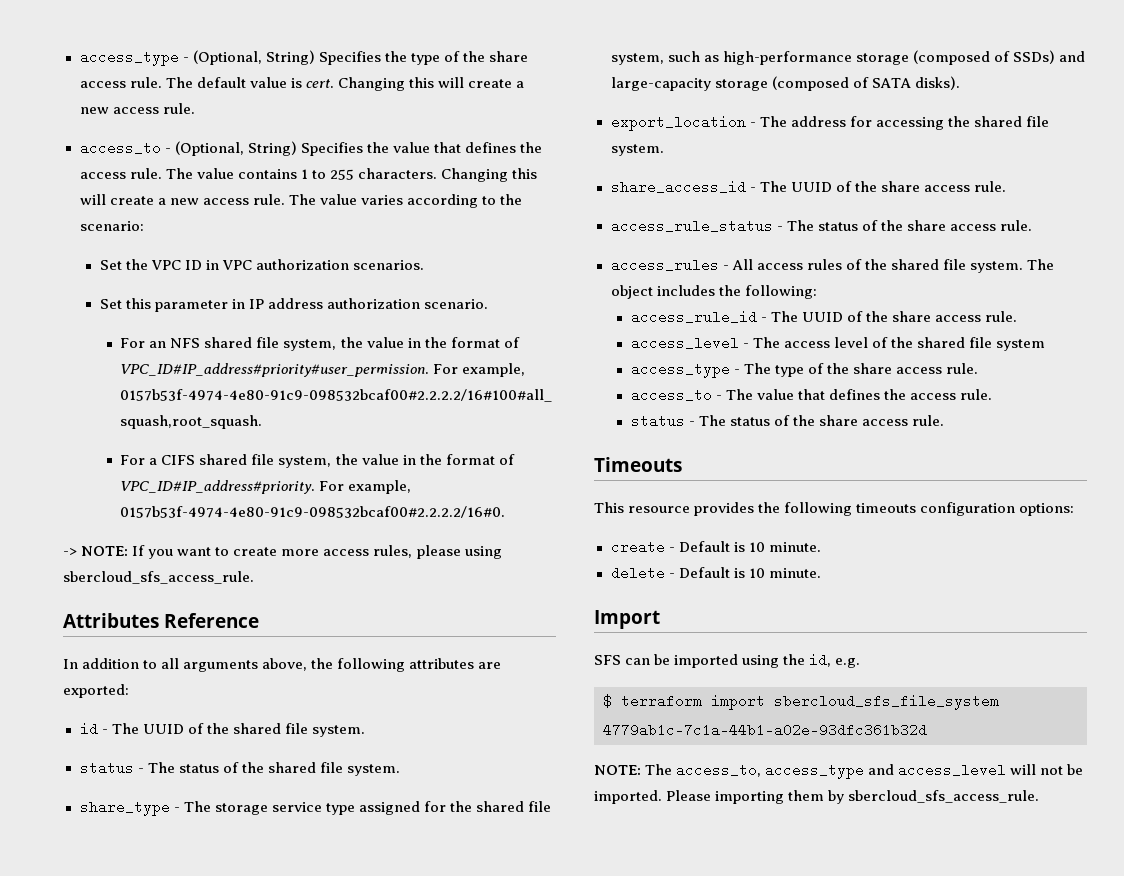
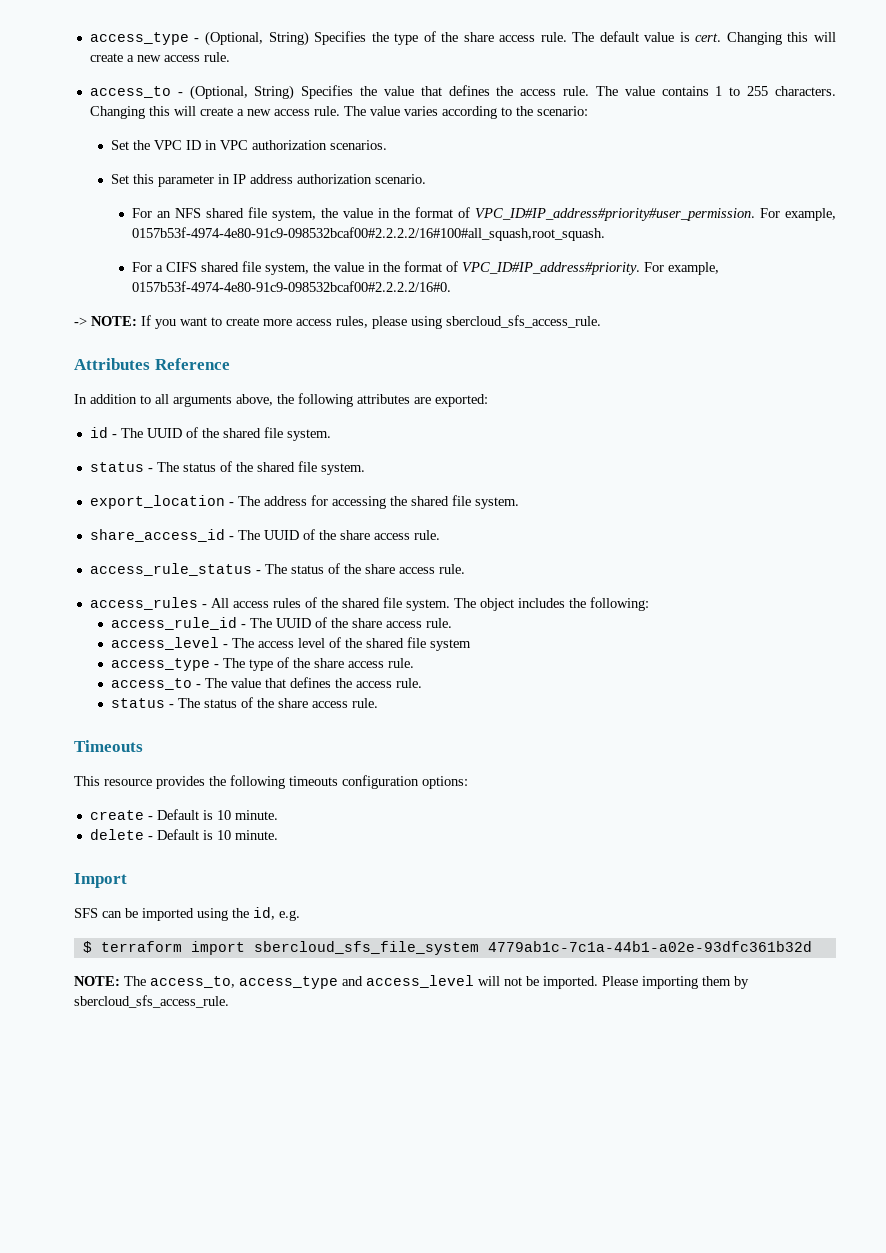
- share_type - The storage service type assigned for the shared file system, such as high-performance storage (composed of SSDs) and large-capacity storage (composed of SATA disks).

